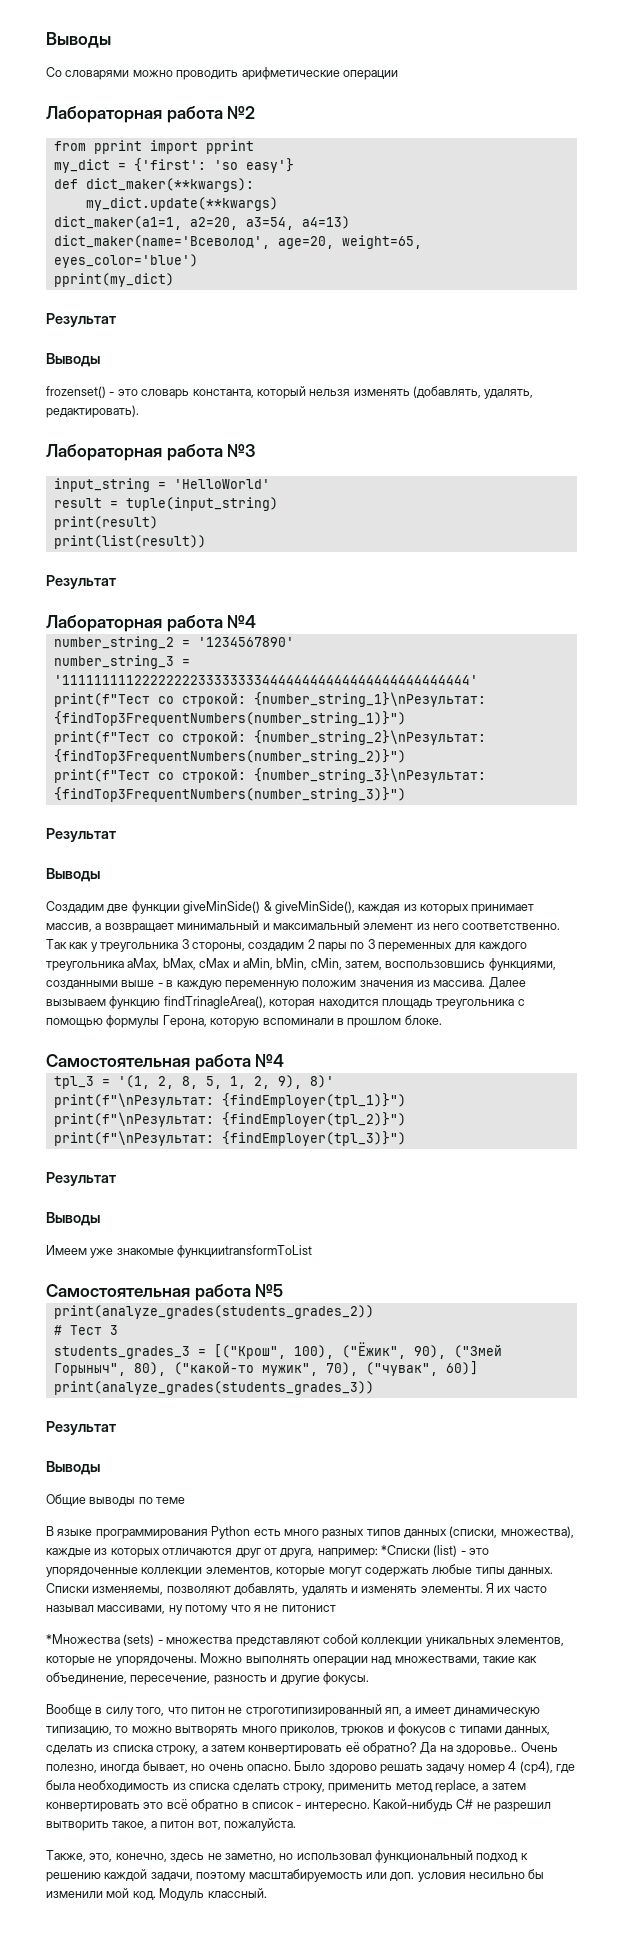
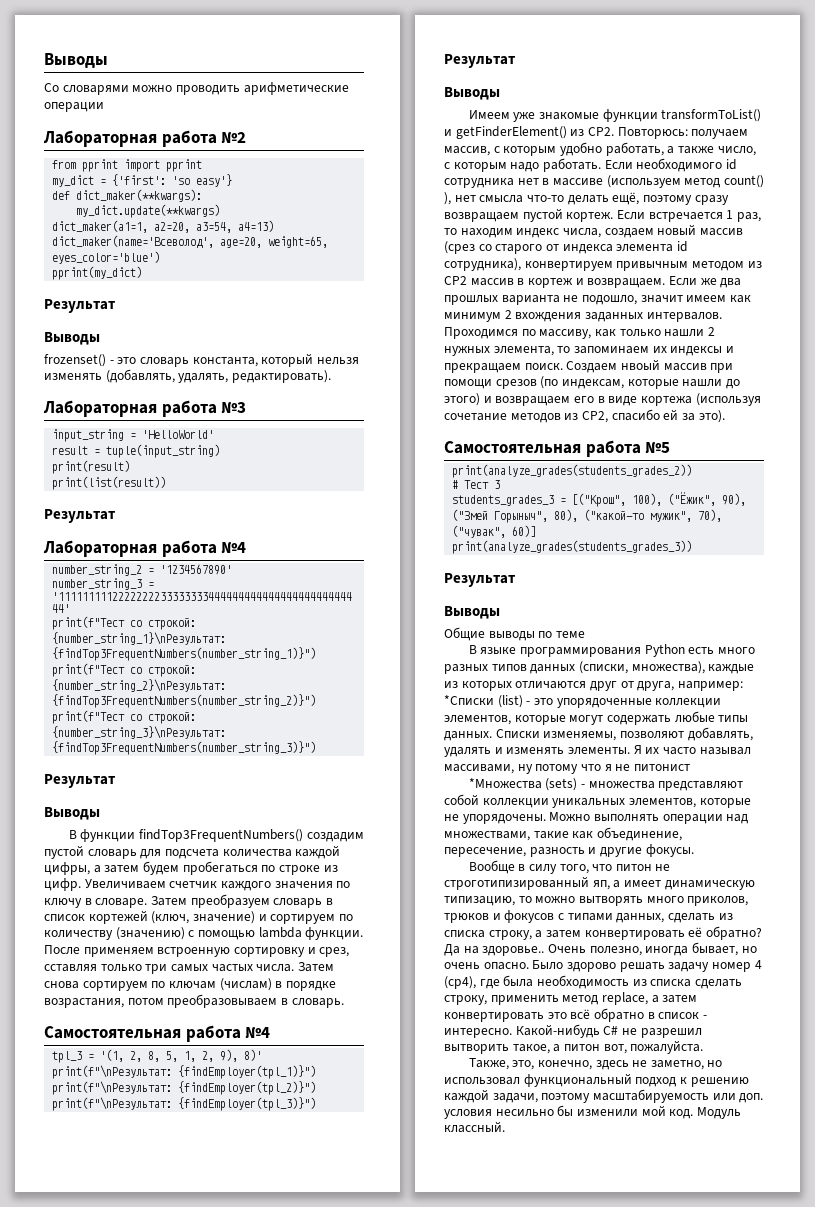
- Создадим две функции giveMinSide() & giveMinSide(), каждая из которых принимает массив, а возвращает минимальный и максимальный элемент из него соответственно. Так как у треугольника 3 стороны, создадим 2 пары по 3 переменных для каждого треугольника aMax, bMax, cMax и aMin, bMin, cMin, затем, воспользовшись функциями, созданными выше - в каждую переменную положим значения из массива. Далее вызываем функцию findTrinagleArea(), которая находится площадь треугольника с помощью формулы Герона, которую вспоминали в прошлом блоке.
+ В функции findTop3FrequentNumbers() создадим пустой словарь для подсчета количества каждой цифры, а затем будем пробегаться по строке из цифр. Увеличиваем счетчик каждого значения по ключу в словаре. Затем преобразуем словарь в список кортежей (ключ, значение) и сортируем по количеству (значению) с помощью lambda функции. После применяем встроенную сортировку и срез, сставляя только три самых частых числа. Затем снова сортируем по ключам (числам) в порядке возрастания, потом преобразовываем в словарь.
- Имеем уже знакомые функцииtransformToList
+ Имеем уже знакомые функции transformToList() и getFinderElement() из СР2. Повторюсь: получаем массив, с которым удобно работать, а также число, с которым надо работать. Если необходимого id сотрудника нет в массиве (используем метод count() ), нет смысла что-то делать ещё, поэтому сразу возвращаем пустой кортеж. Если встречается 1 раз, то находим индекс числа, создаем новый массив (срез со старого от индекса элемента id сотрудника), конвертируем привычным методом из СР2 массив в кортеж и возвращаем. Если же два прошлых варианта не подошло, значит имеем как минимум 2 вхождения заданных интервалов. Проходимся по массиву, как только нашли 2 нужных элемента, то запоминаем их индексы и прекращаем поиск. Создаем нвоый массив при помощи срезов (по индексам, которые нашли до этого) и возвращаем его в виде кортежа (используя сочетание методов из СР2, спасибо ей за это).

